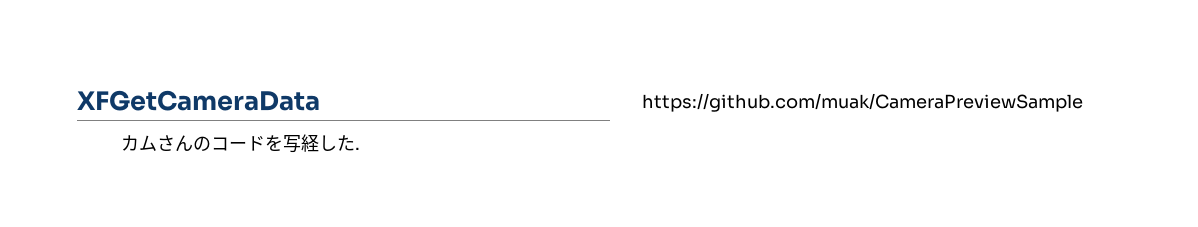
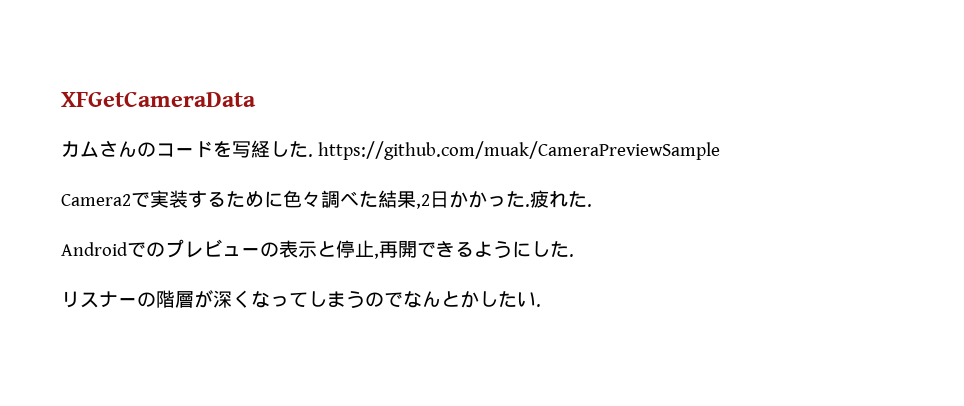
+ Camera2で実装するために色々調べた結果,2日かかった.疲れた.
+ Androidでのプレビューの表示と停止,再開できるようにした.
+ リスナーの階層が深くなってしまうのでなんとかしたい.

